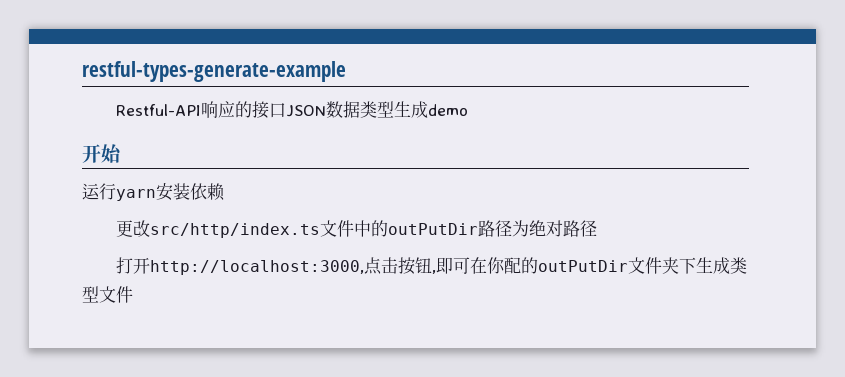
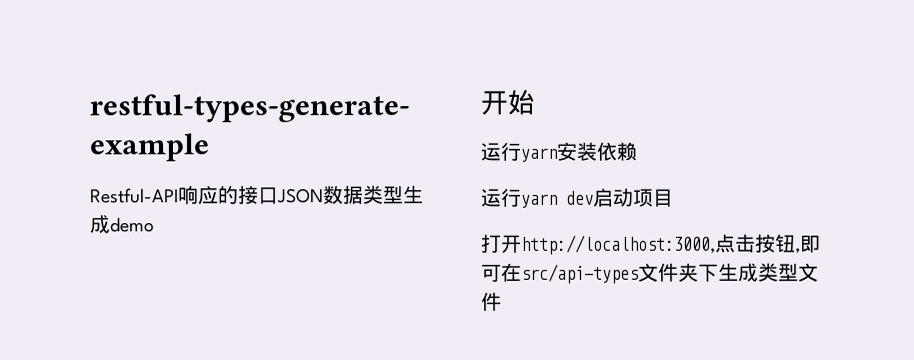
- 更改src/http/index.ts文件中的outPutDir路径为绝对路径
+ 运行yarn dev启动项目
- 打开http://localhost:3000,点击按钮,即可在你配的outPutDir文件夹下生成类型文件
+ 打开http://localhost:3000,点击按钮,即可在src/api-types文件夹下生成类型文件

